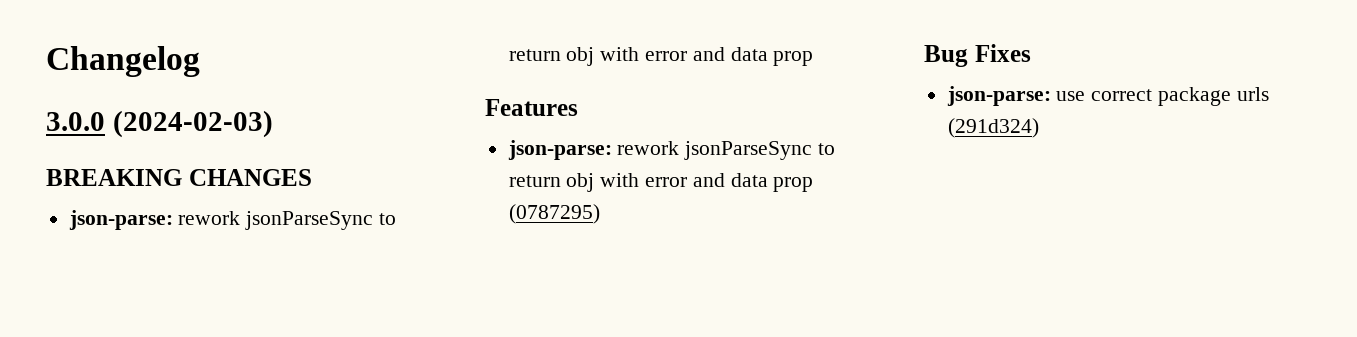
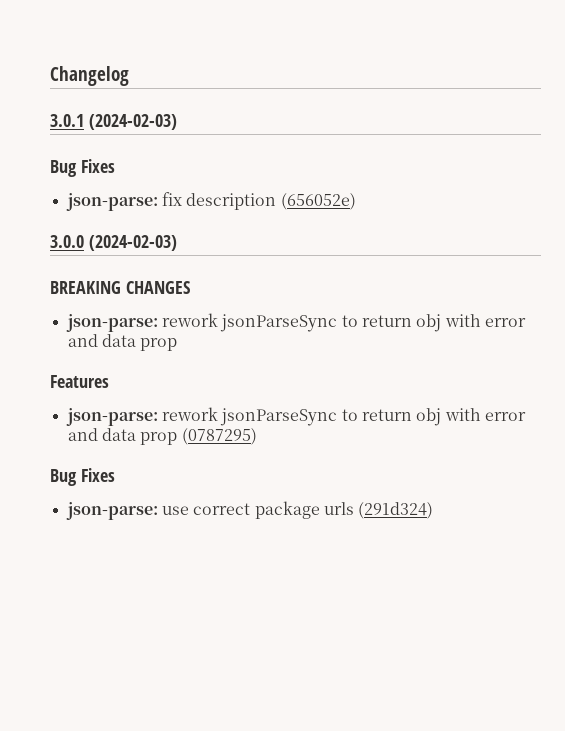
+ 3.0.1 (2024-02-03)
+ Bug Fixes
+ json-parse: fix description (656052e)

